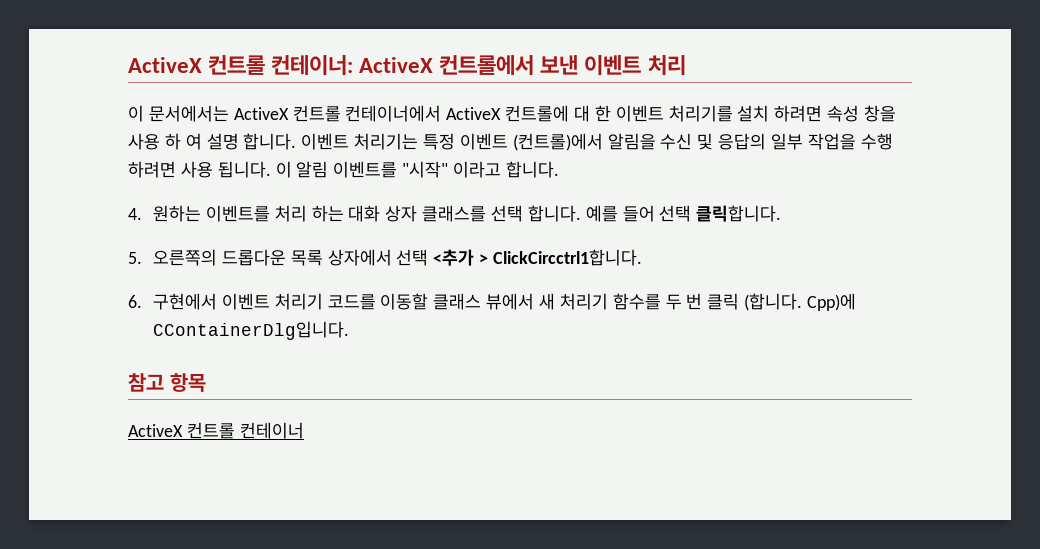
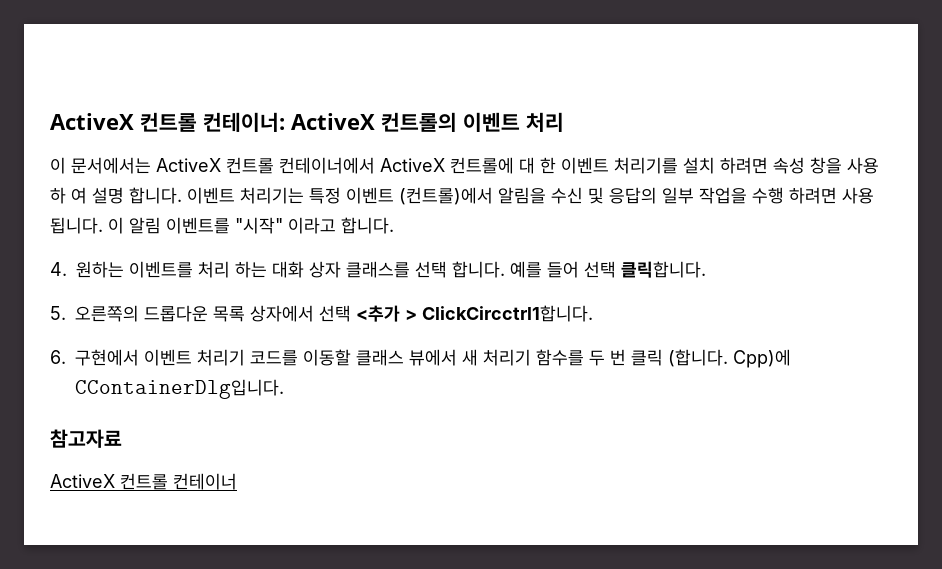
- ActiveX 컨트롤 컨테이너: ActiveX 컨트롤에서 보낸 이벤트 처리
+ ActiveX 컨트롤 컨테이너: ActiveX 컨트롤의 이벤트 처리
- 참고 항목
+ 참고자료

